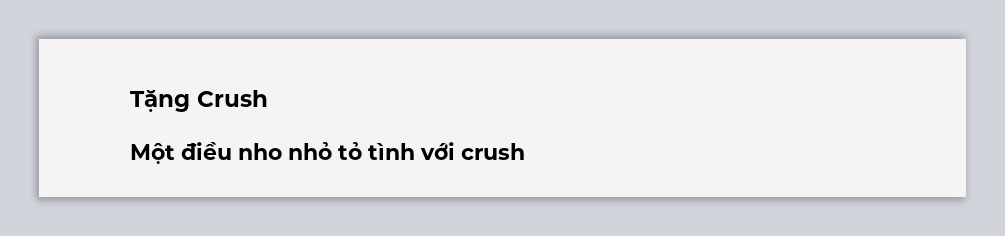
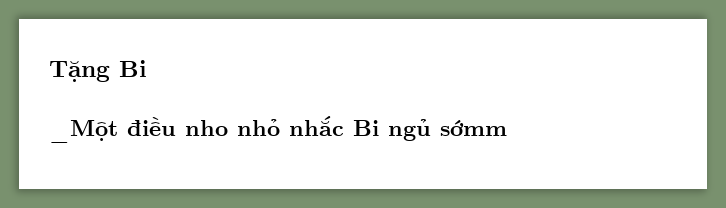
- Tặng Crush
- Một điều nho nhỏ tỏ tình với crush
+ Tặng Bi
+ _Một điều nho nhỏ nhắc Bi ngủ sớmm

